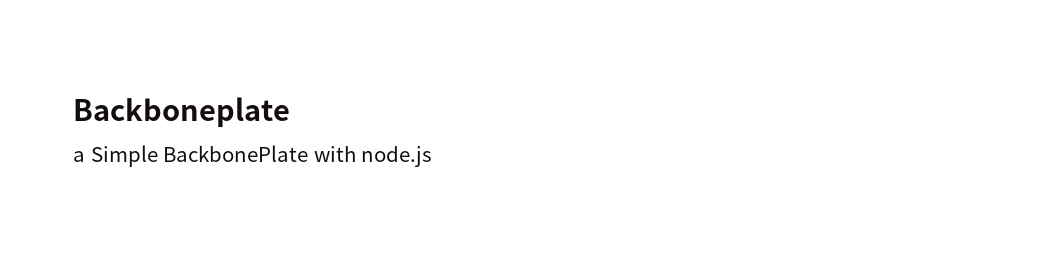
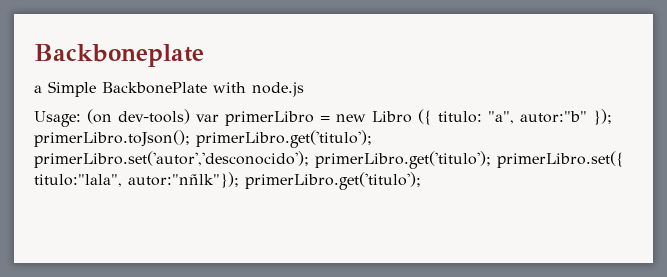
+ Usage: (on dev-tools) var primerLibro = new Libro ({ titulo: "a", autor:"b" }); primerLibro.toJson(); primerLibro.get('titulo'); primerLibro.set('autor','desconocido'); primerLibro.get('titulo'); primerLibro.set({ titulo:"lala", autor:"nñlk"}); primerLibro.get('titulo');

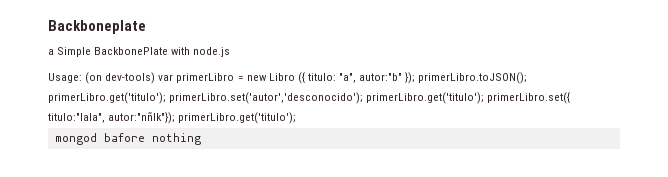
- Usage: (on dev-tools) var primerLibro = new Libro ({ titulo: "a", autor:"b" }); primerLibro.toJson(); primerLibro.get('titulo'); primerLibro.set('autor','desconocido'); primerLibro.get('titulo'); primerLibro.set({ titulo:"lala", autor:"nñlk"}); primerLibro.get('titulo');
+ Usage: (on dev-tools) var primerLibro = new Libro ({ titulo: "a", autor:"b" }); primerLibro.toJSON(); primerLibro.get('titulo'); primerLibro.set('autor','desconocido'); primerLibro.get('titulo'); primerLibro.set({ titulo:"lala", autor:"nñlk"}); primerLibro.get('titulo');
+ mongod bafore nothing

